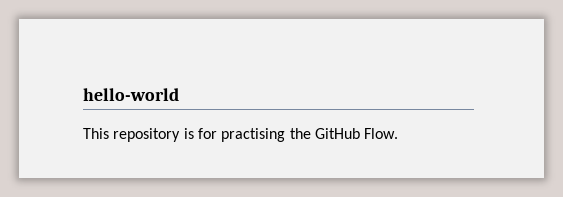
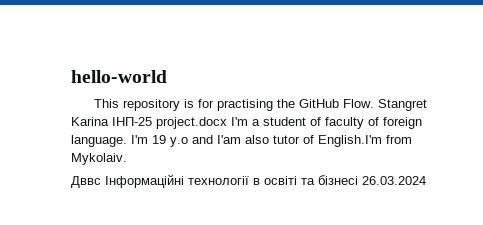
+ Stangret Karina ІНП-25 project.docx I'm a student of faculty of foreign language. I'm 19 y.o and I'am also tutor of English.I'm from Mykolaiv.
+ Дввс Інформаційні технології в освіті та бізнесі 26.03.2024

